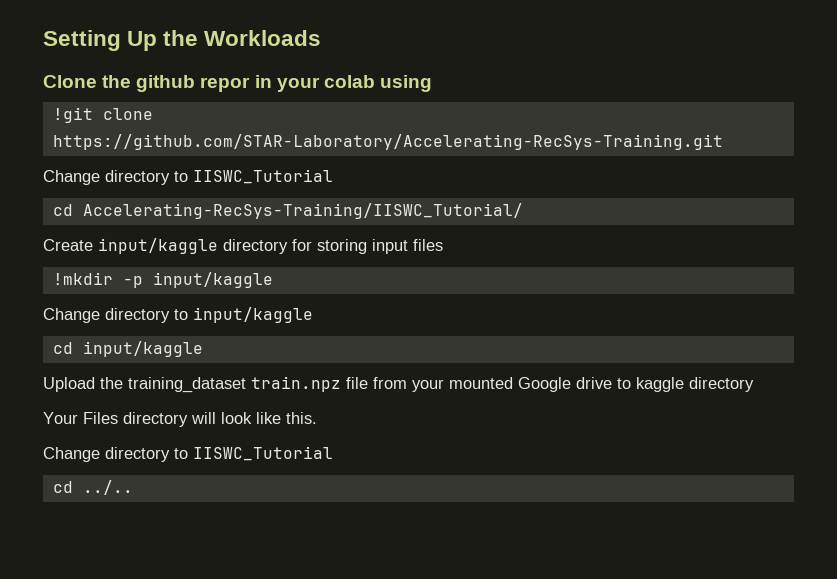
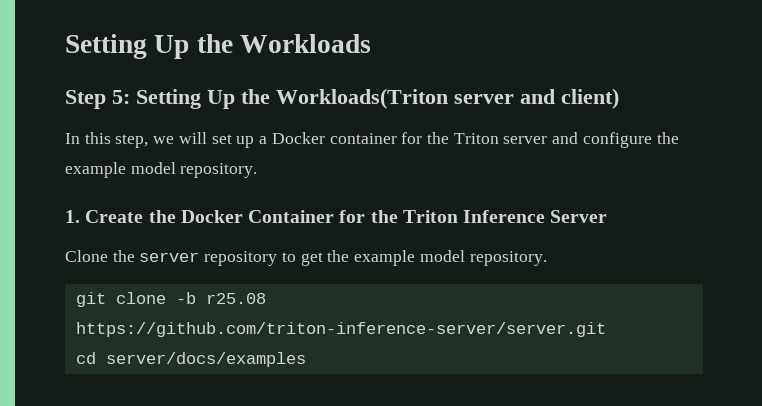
- Clone the github repor in your colab using
- !git clone https://github.com/STAR-Laboratory/Accelerating-RecSys-Training.git
- Change directory to IISWC_Tutorial
- cd Accelerating-RecSys-Training/IISWC_Tutorial/
- Create input/kaggle directory for storing input files
- !mkdir -p input/kaggle
- Change directory to input/kaggle
- cd input/kaggle
- Upload the training_dataset train.npz file from your mounted Google drive to kaggle directory
- Your Files directory will look like this.
- Change directory to IISWC_Tutorial
- cd ../..
+ Step 5: Setting Up the Workloads(Triton server and client)
+ In this step, we will set up a Docker container for the Triton server and configure the example model repository.
+ 1. Create the Docker Container for the Triton Inference Server
+ Clone the server repository to get the example model repository.
+ git clone -b r25.08 https://github.com/triton-inference-server/server.git
+ cd server/docs/examples

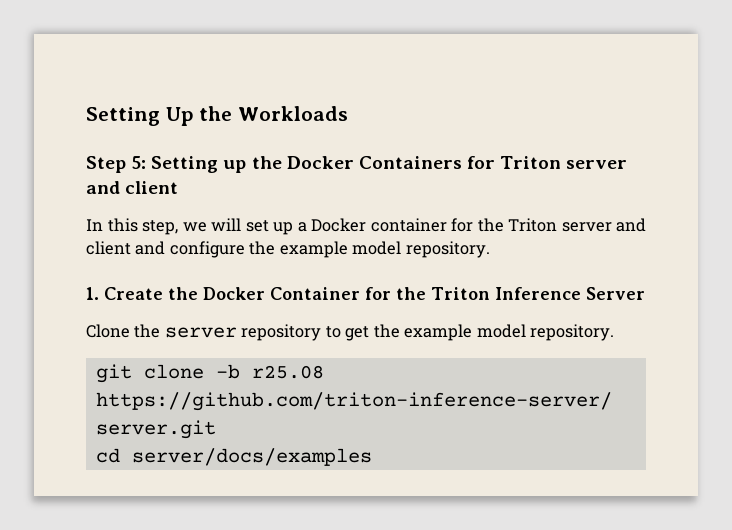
- Step 5: Setting Up the Workloads(Triton server and client)
+ Step 5: Setting up the Docker Containers for Triton server and client
- In this step, we will set up a Docker container for the Triton server and configure the example model repository.
+ In this step, we will set up a Docker container for the Triton server and client and configure the example model repository.

